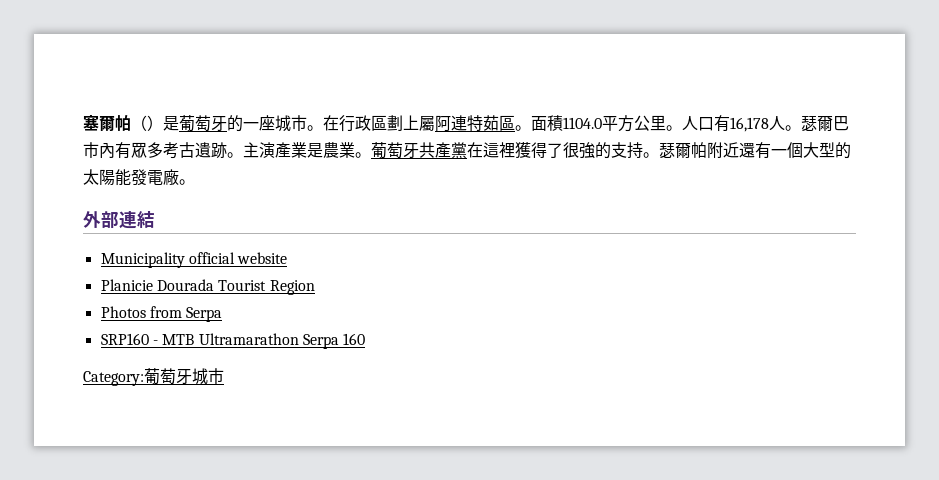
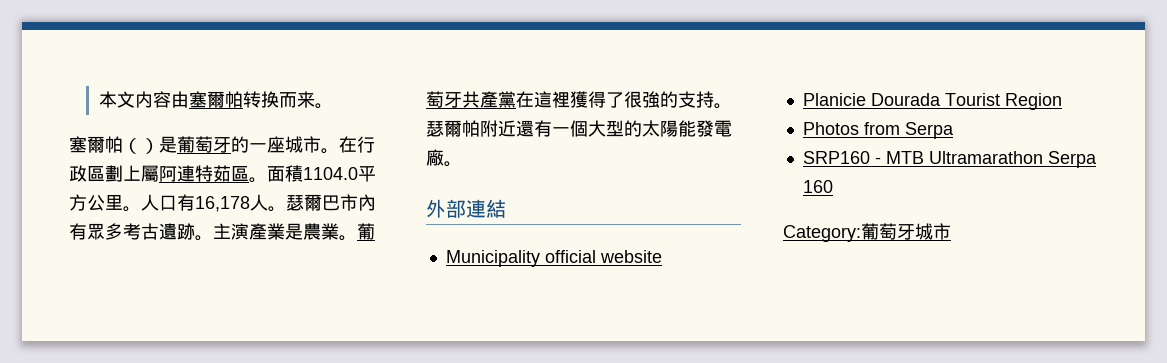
+ 本文内容由塞爾帕转换而来。

